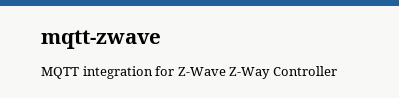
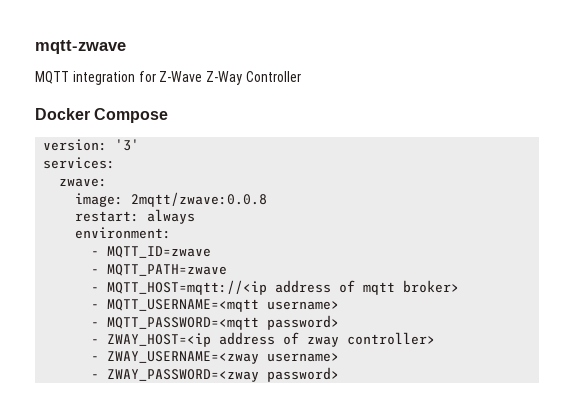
+ Docker Compose
+ version: '3'
+ services:
+ zwave:
+ image: 2mqtt/zwave:0.0.8
+ restart: always
+ environment:
+ - MQTT_ID=zwave
+ - MQTT_PATH=zwave
+ - MQTT_HOST=mqtt://<ip address of mqtt broker>
+ - MQTT_USERNAME=<mqtt username>
+ - MQTT_PASSWORD=<mqtt password>
+ - ZWAY_HOST=<ip address of zway controller>
+ - ZWAY_USERNAME=<zway username>
+ - ZWAY_PASSWORD=<zway password>

